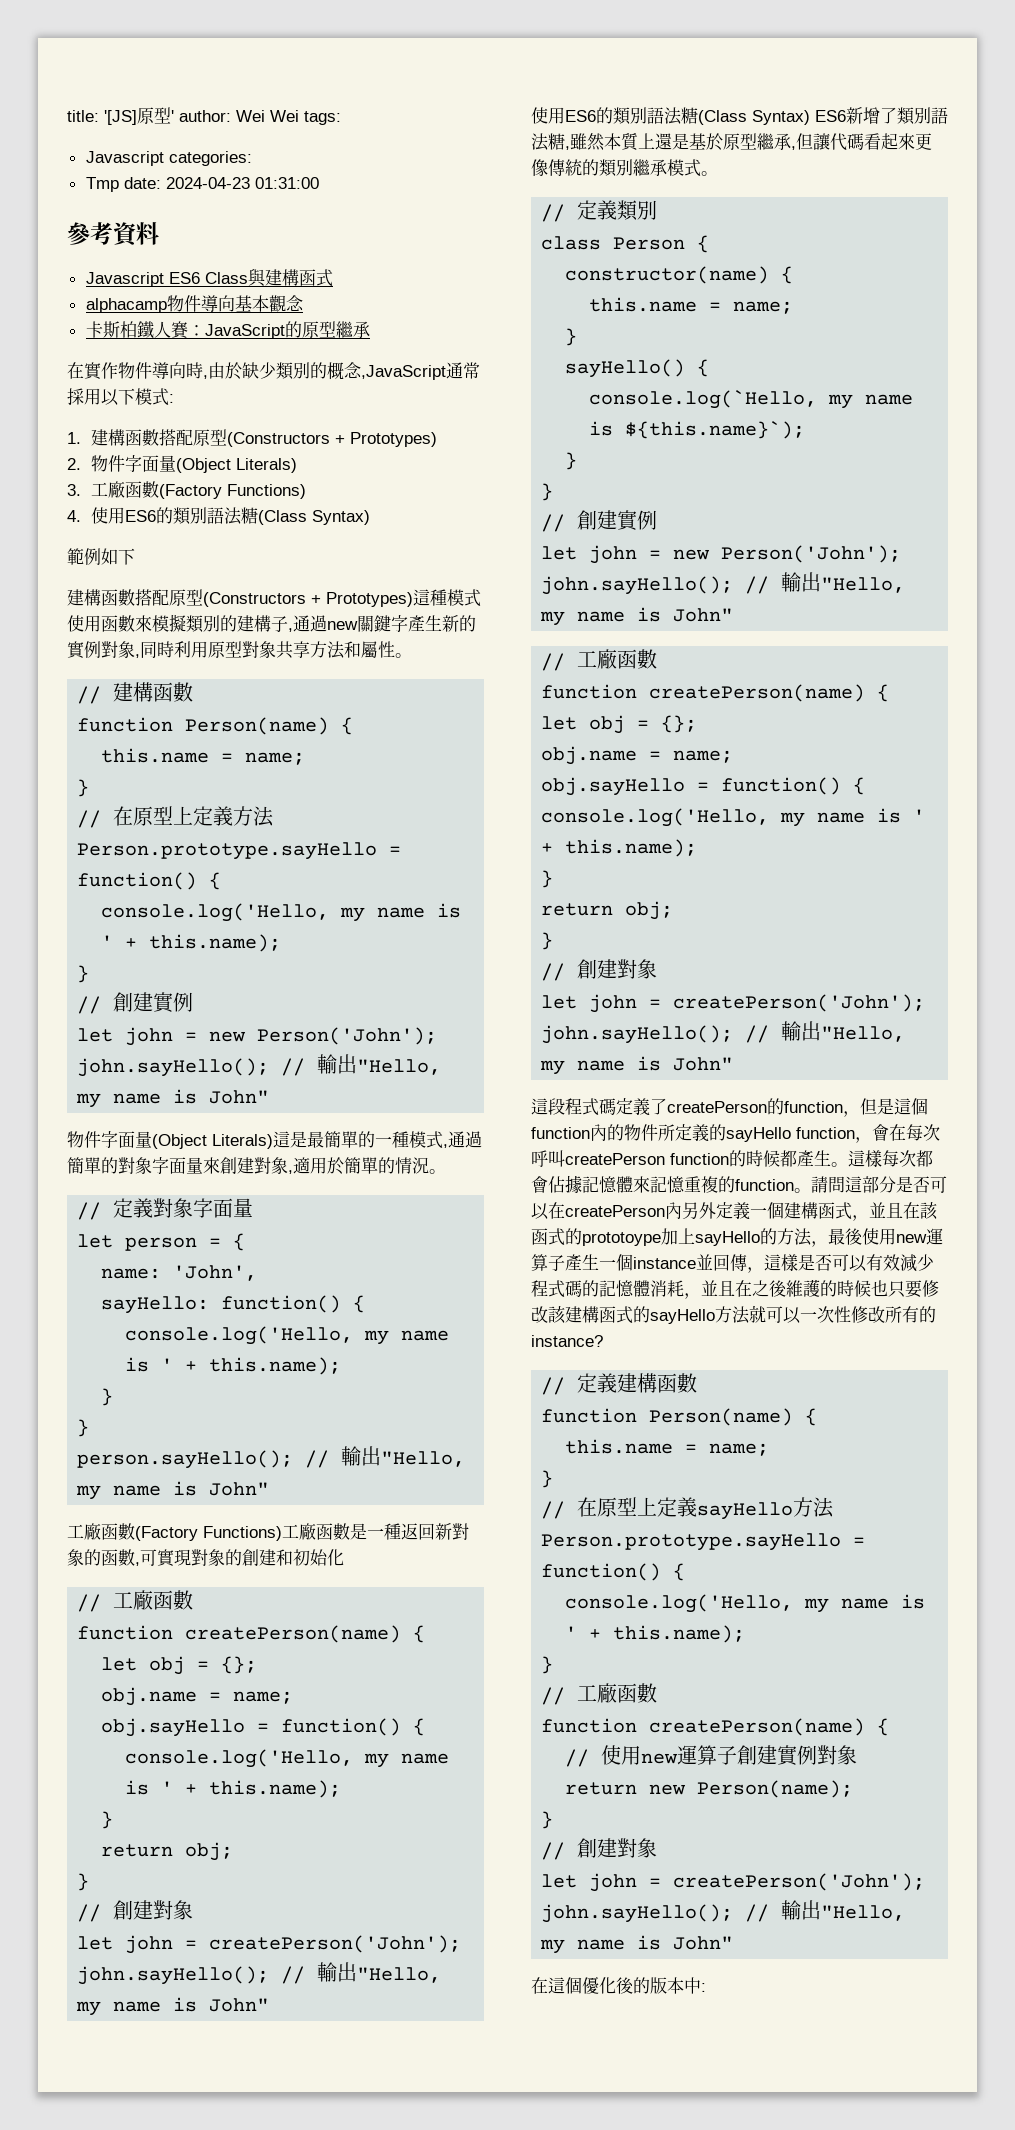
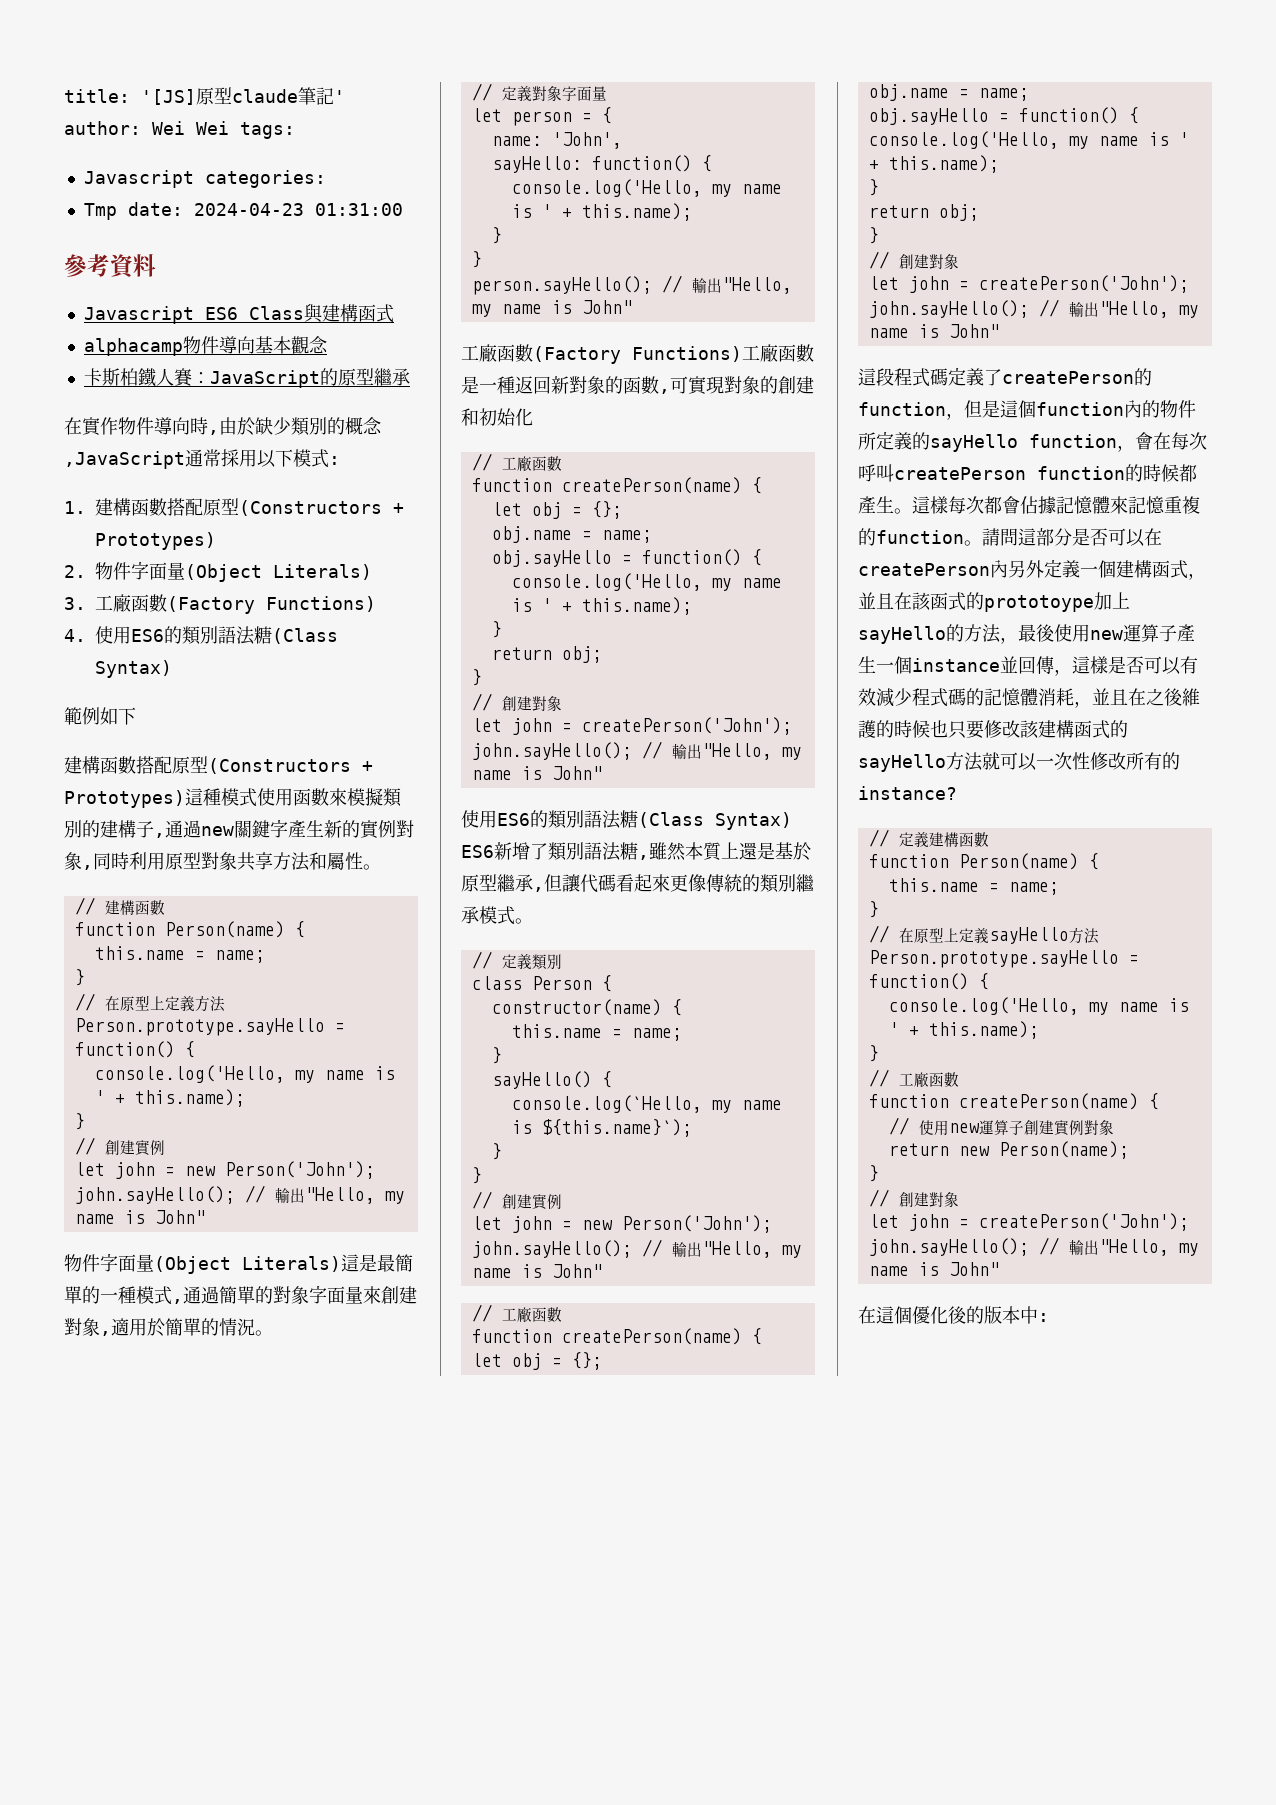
- title: '[JS]原型' author: Wei Wei tags:
+ title: '[JS]原型claude筆記' author: Wei Wei tags:

